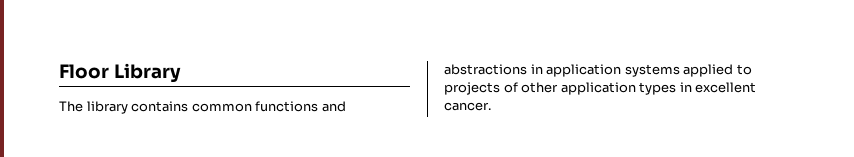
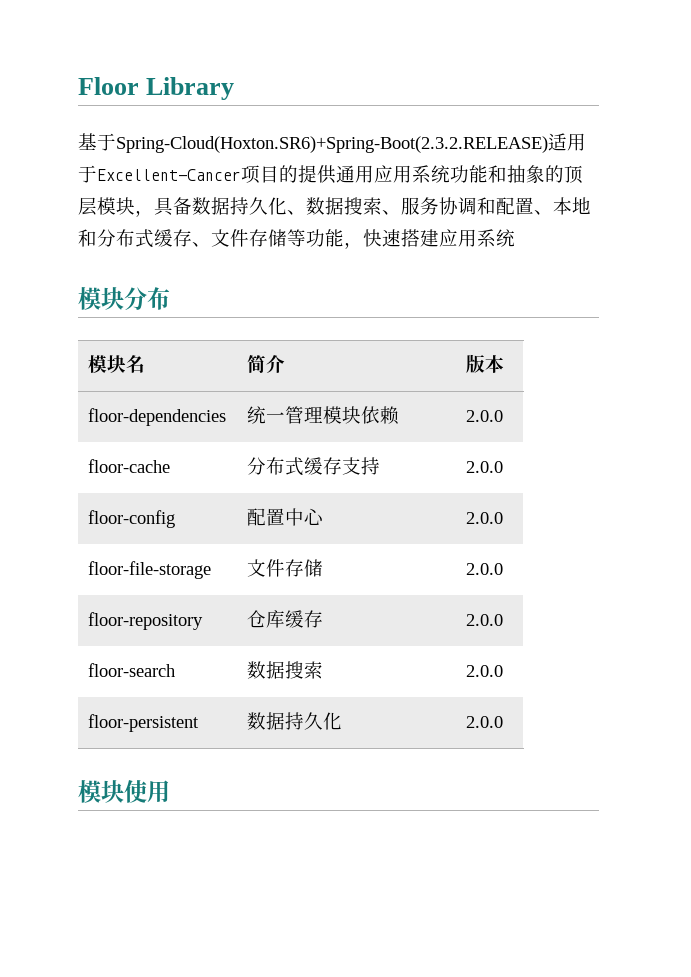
- The library contains common functions and abstractions in application systems applied to projects of other application types in excellent cancer.
+ 基于Spring-Cloud(Hoxton.SR6)+Spring-Boot(2.3.2.RELEASE)适用于Excellent-Cancer项目的提供通用应用系统功能和抽象的顶层模块，具备数据持久化、数据搜索、服务协调和配置、本地和分布式缓存、文件存储等功能，快速搭建应用系统
+ 模块分布
+ 模块名 | 简介 | 版本
+ floor-dependencies | 统一管理模块依赖 | 2.0.0
+ floor-cache | 分布式缓存支持 | 2.0.0
+ floor-config | 配置中心 | 2.0.0
+ floor-file-storage | 文件存储 | 2.0.0
+ floor-repository | 仓库缓存 | 2.0.0
+ floor-search | 数据搜索 | 2.0.0
+ floor-persistent | 数据持久化 | 2.0.0
+ 模块使用

